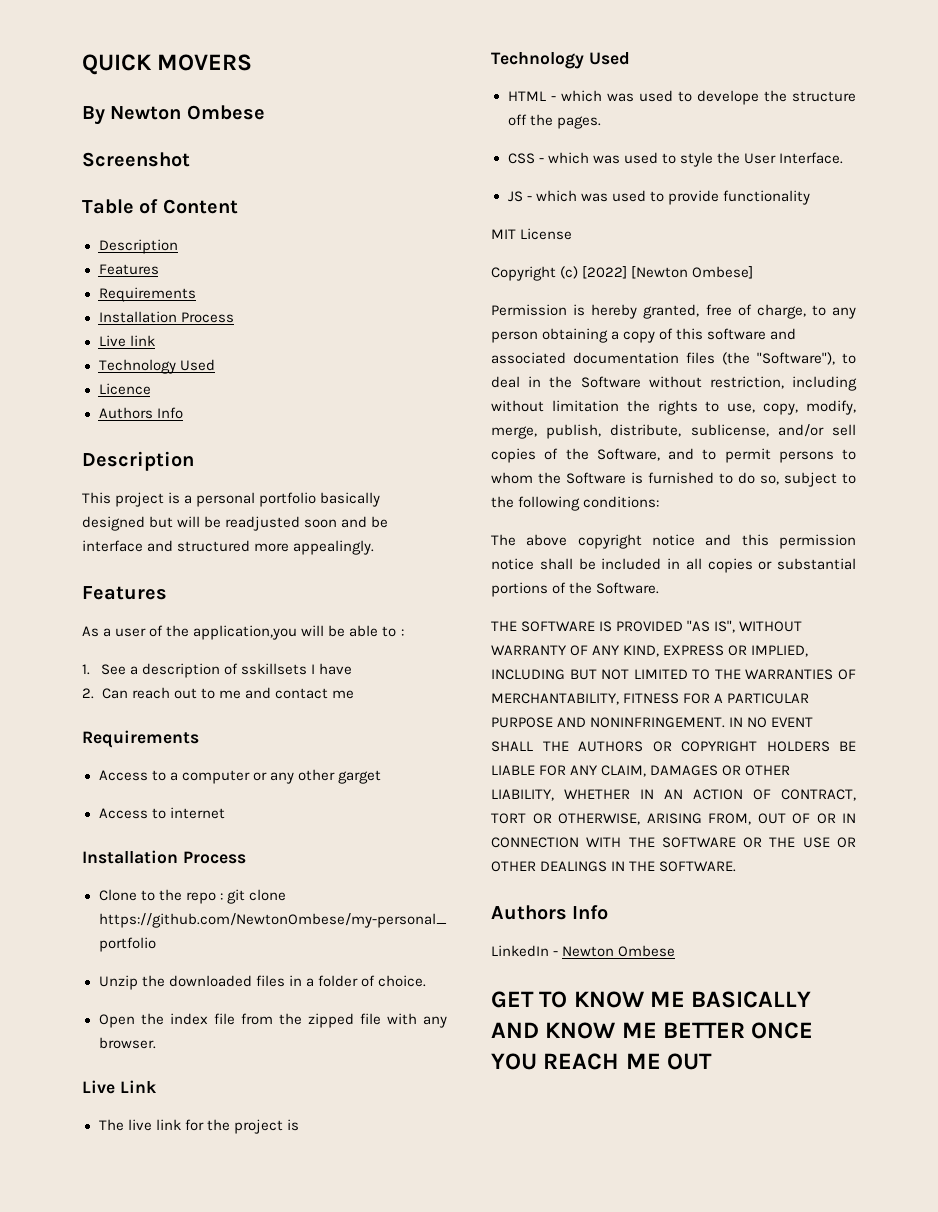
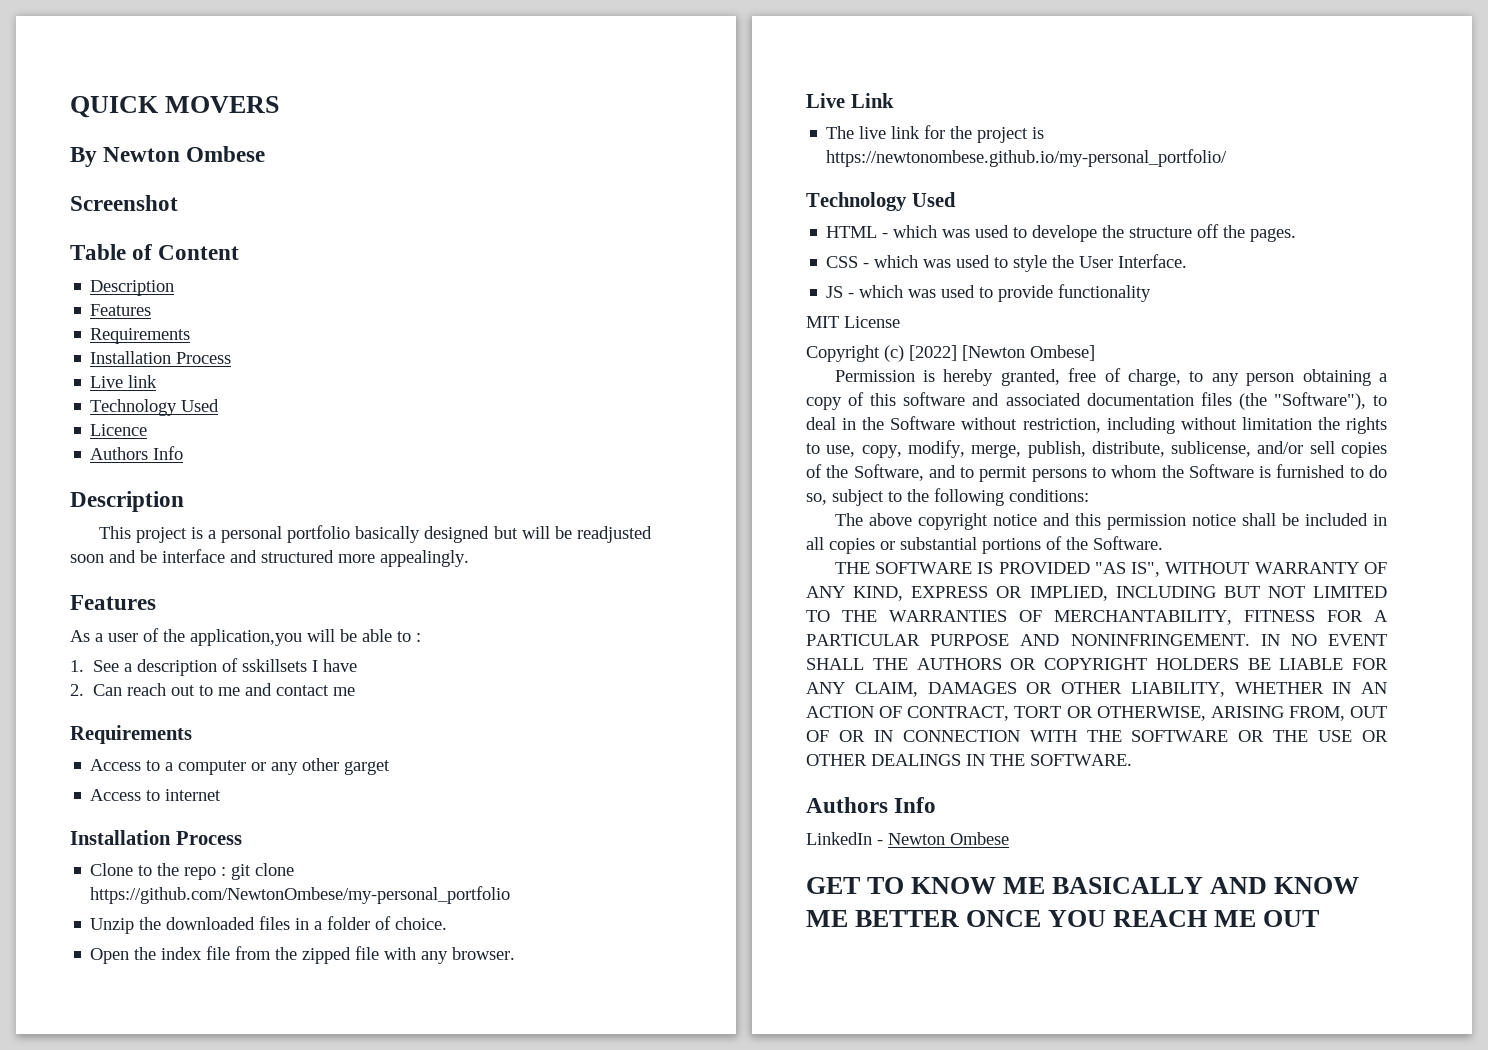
- The live link for the project is
+ The live link for the project is https://newtonombese.github.io/my-personal_portfolio/

